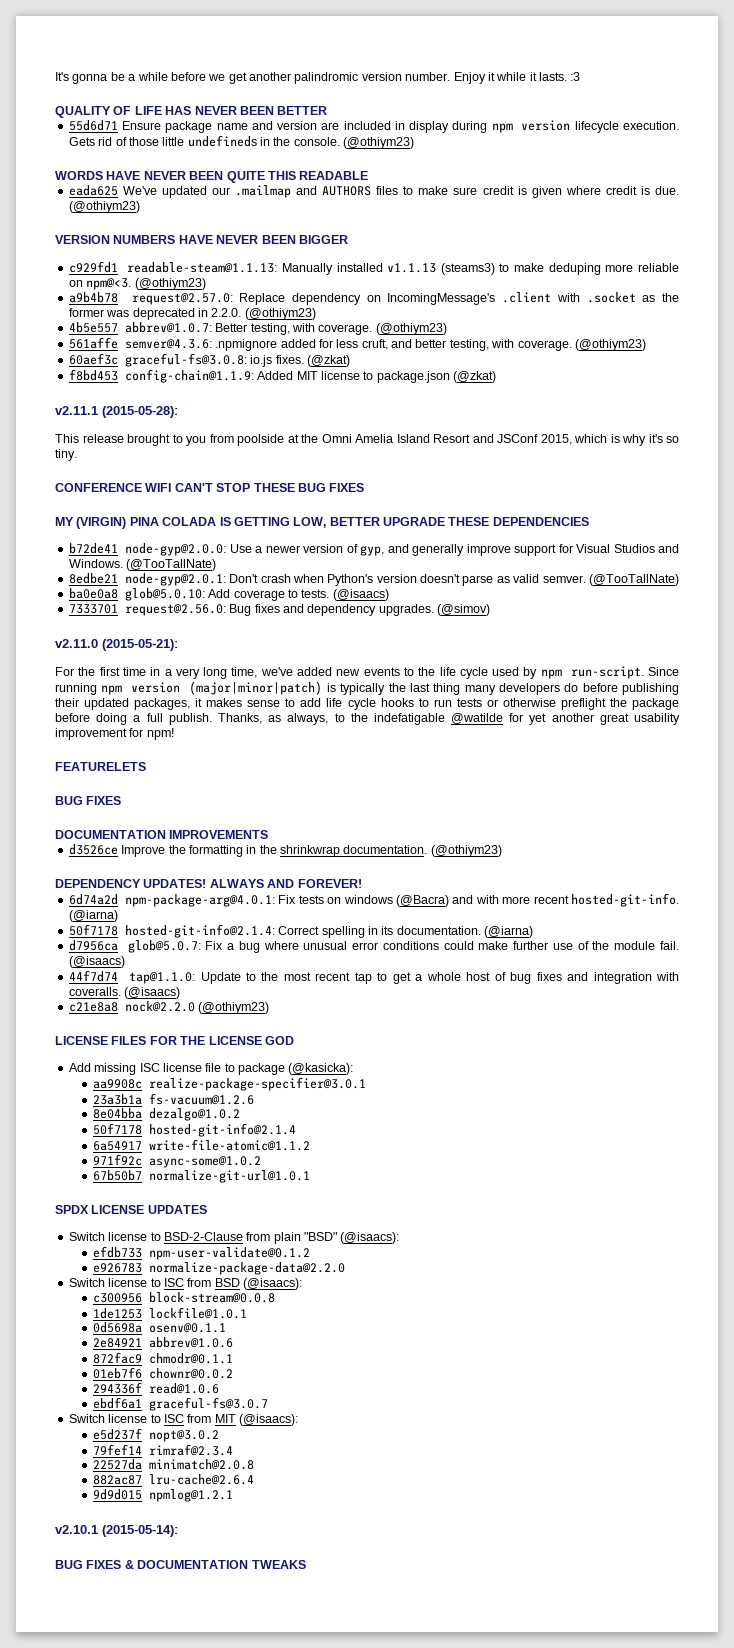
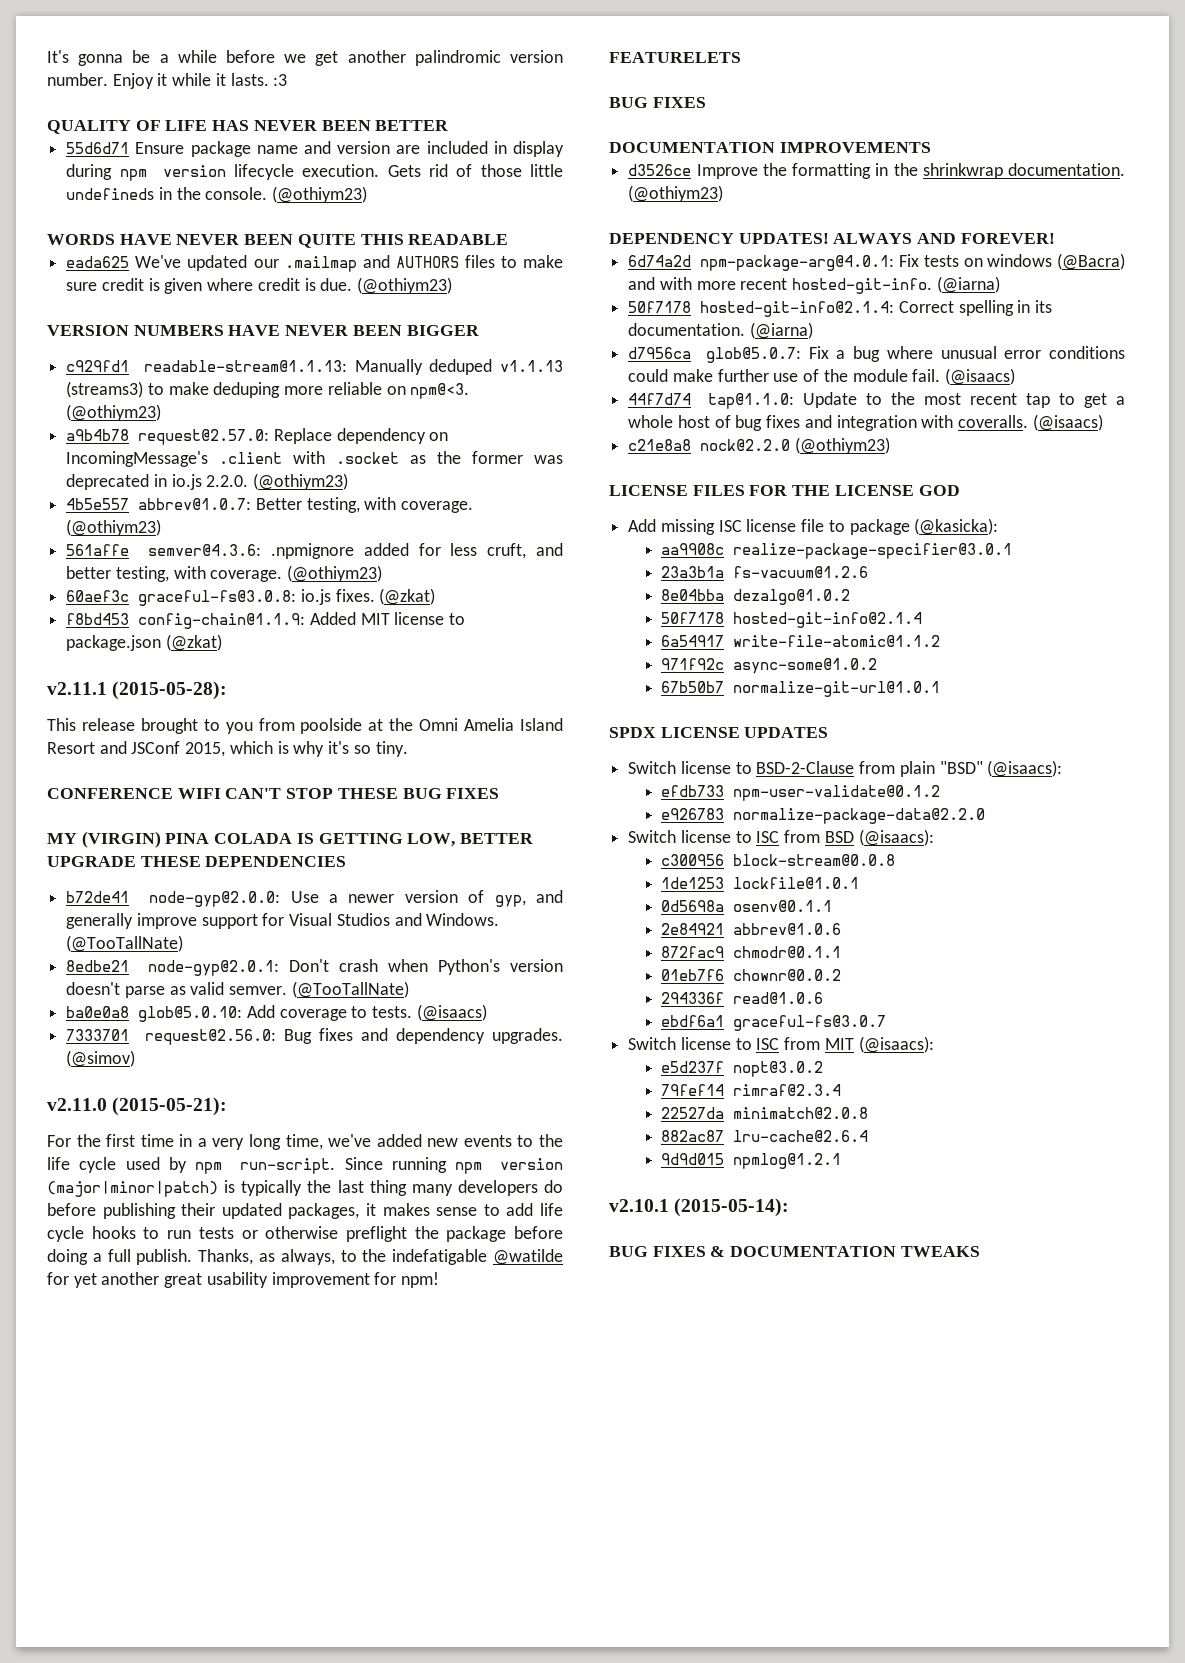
- c929fd1 readable-steam@1.1.13: Manually installed v1.1.13 (steams3) to make deduping more reliable on npm@<3.
+ c929fd1 readable-stream@1.1.13: Manually deduped v1.1.13 (streams3) to make deduping more reliable on npm@<3.
- a9b4b78 request@2.57.0: Replace dependency on IncomingMessage's .client with .socket as the former was deprecated in 2.2.0. (@othiym23)
+ a9b4b78 request@2.57.0: Replace dependency on IncomingMessage's .client with .socket as the former was deprecated in io.js 2.2.0. (@othiym23)

